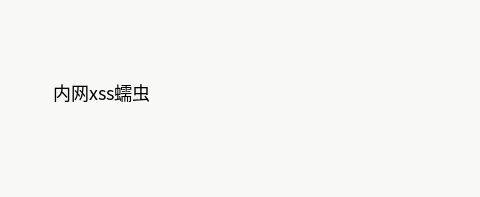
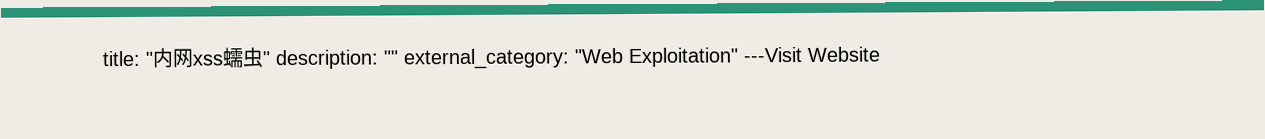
- 内网xss蠕虫
+ title: "内网xss蠕虫" description: "" external_category: "Web Exploitation" ---Visit Website

